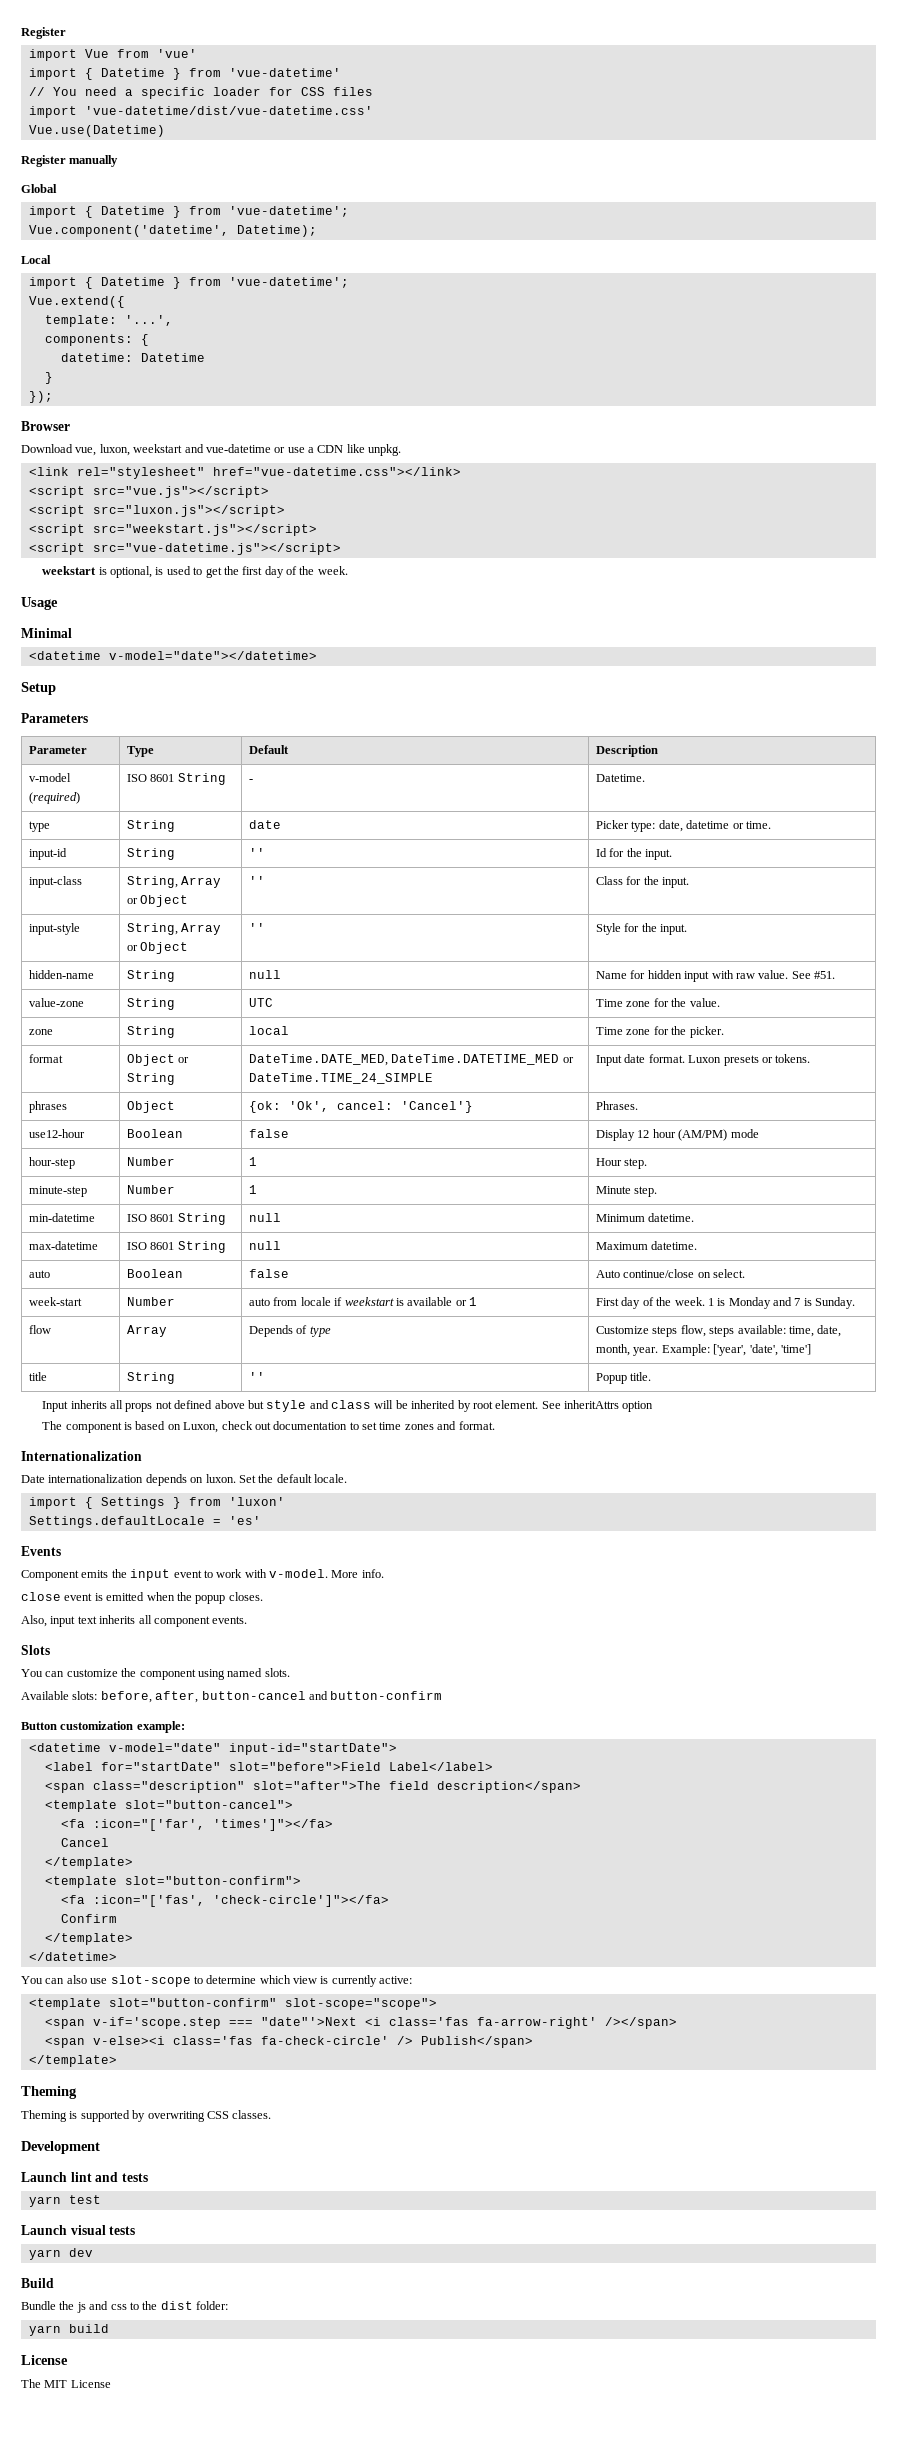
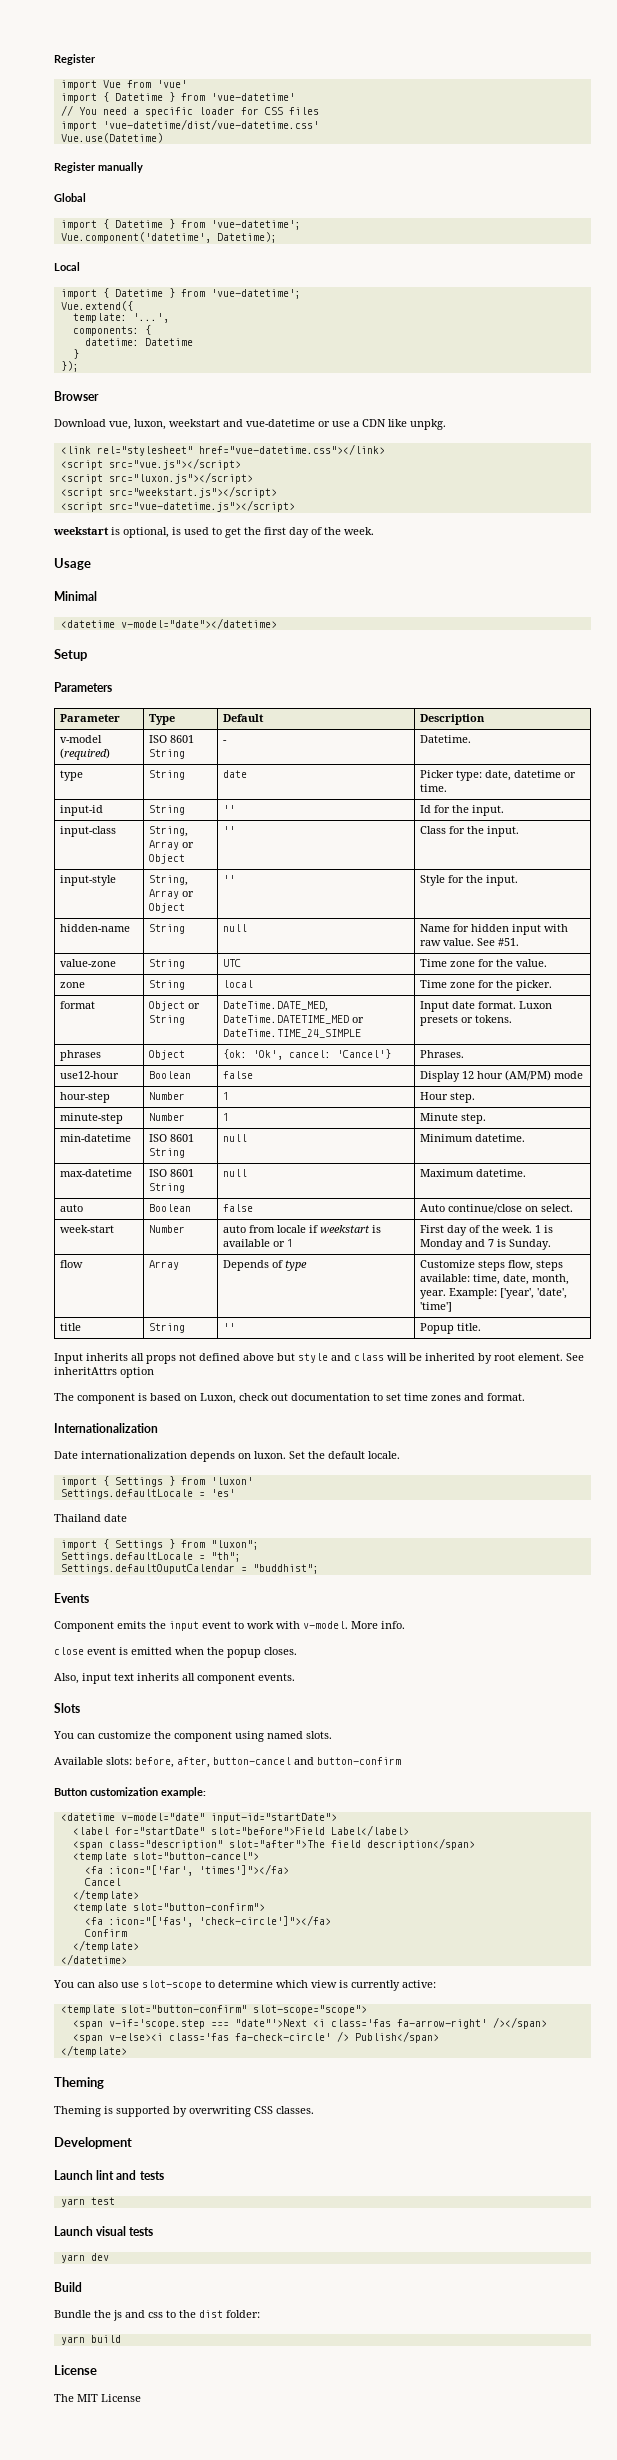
+ Thailand date
+ import { Settings } from "luxon";
+ Settings.defaultLocale = "th";
+ Settings.defaultOuputCalendar = "buddhist";

